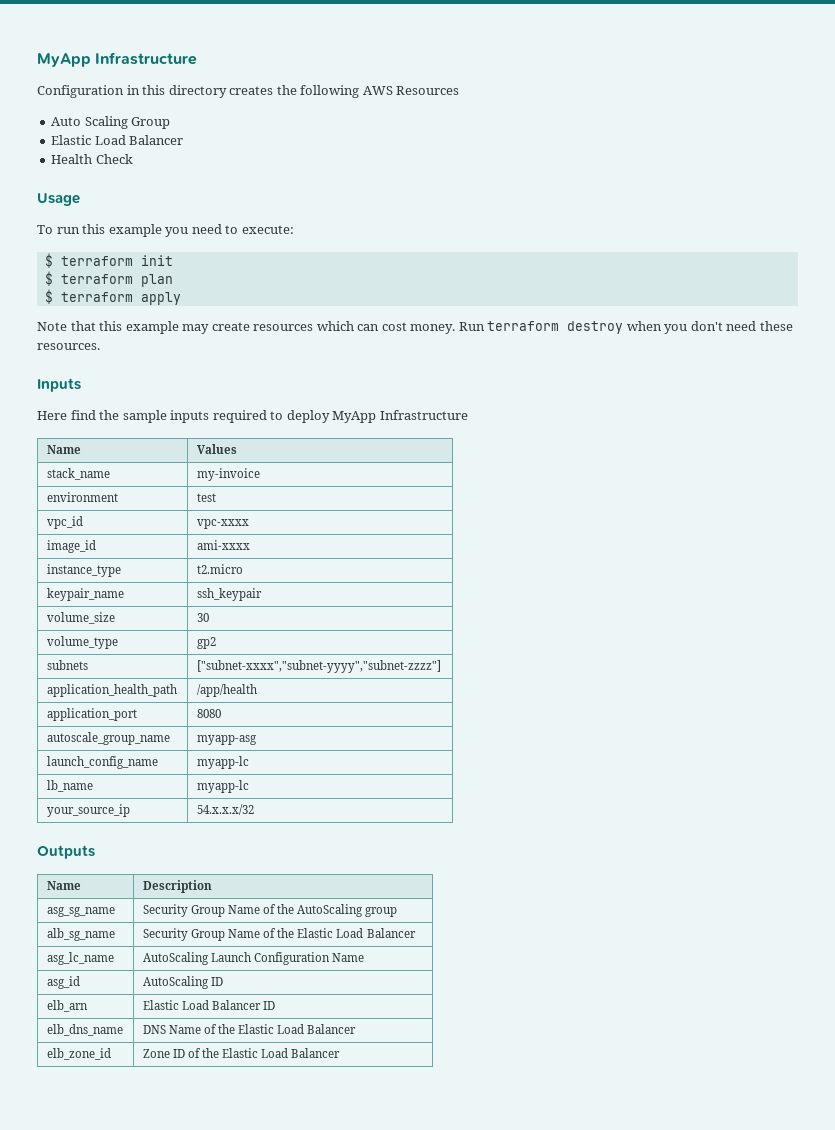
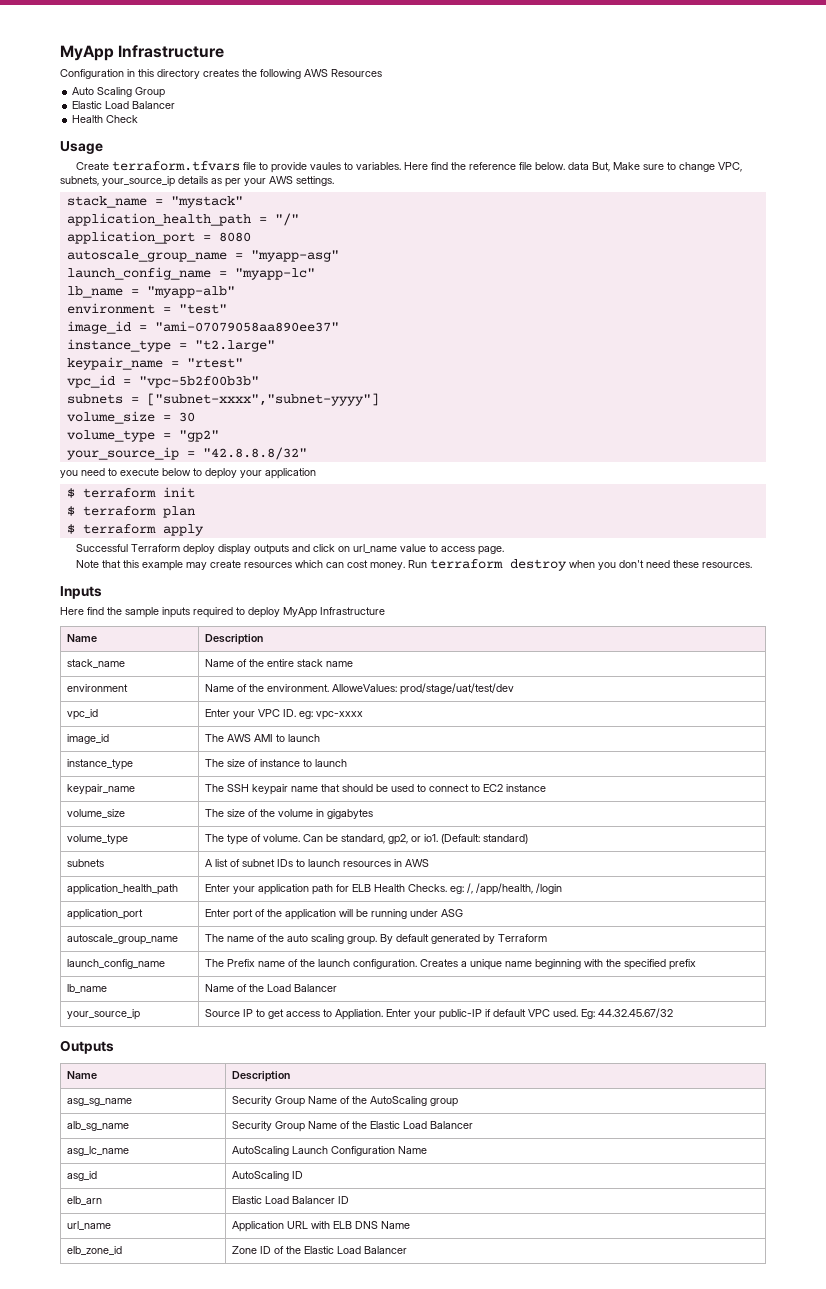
- To run this example you need to execute:
+ Create terraform.tfvars file to provide vaules to variables. Here find the reference file below. data But, Make sure to change VPC, subnets, your_source_ip details as per your AWS settings.
+ stack_name = "mystack"
+ application_health_path = "/"
+ application_port = 8080
+ autoscale_group_name = "myapp-asg"
+ launch_config_name = "myapp-lc"
+ lb_name = "myapp-alb"
+ environment = "test"
+ image_id = "ami-07079058aa890ee37"
+ instance_type = "t2.large"
+ keypair_name = "rtest"
+ vpc_id = "vpc-5b2f00b3b"
+ subnets = ["subnet-xxxx","subnet-yyyy"]
+ volume_size = 30
+ volume_type = "gp2"
+ your_source_ip = "42.8.8.8/32"
+ you need to execute below to deploy your application
+ Successful Terraform deploy display outputs and click on url_name value to access page.
  Here find the sample inputs required to deploy MyApp Infrastructure
- Name | Values
+ Name | Description
- stack_name | my-invoice
- environment | test
- vpc_id | vpc-xxxx
- image_id | ami-xxxx
- instance_type | t2.micro
- keypair_name | ssh_keypair
- volume_size | 30
- volume_type | gp2
- subnets | ["subnet-xxxx","subnet-yyyy","subnet-zzzz"]
- application_health_path | /app/health
- application_port | 8080
- autoscale_group_name | myapp-asg
- launch_config_name | myapp-lc
- lb_name | myapp-lc
- your_source_ip | 54.x.x.x/32
+ stack_name | Name of the entire stack name
+ environment | Name of the environment. AlloweValues: prod/stage/uat/test/dev
+ vpc_id | Enter your VPC ID. eg: vpc-xxxx
+ image_id | The AWS AMI to launch
+ instance_type | The size of instance to launch
+ keypair_name | The SSH keypair name that should be used to connect to EC2 instance
+ volume_size | The size of the volume in gigabytes
+ volume_type | The type of volume. Can be standard, gp2, or io1. (Default: standard)
+ subnets | A list of subnet IDs to launch resources in AWS
+ application_health_path | Enter your application path for ELB Health Checks. eg: /, /app/health, /login
+ application_port | Enter port of the application will be running under ASG
+ autoscale_group_name | The name of the auto scaling group. By default generated by Terraform
+ launch_config_name | The Prefix name of the launch configuration. Creates a unique name beginning with the specified prefix
+ lb_name | Name of the Load Balancer
+ your_source_ip | Source IP to get access to Appliation. Enter your public-IP if default VPC used. Eg: 44.32.45.67/32
- elb_dns_name | DNS Name of the Elastic Load Balancer
+ url_name | Application URL with ELB DNS Name

